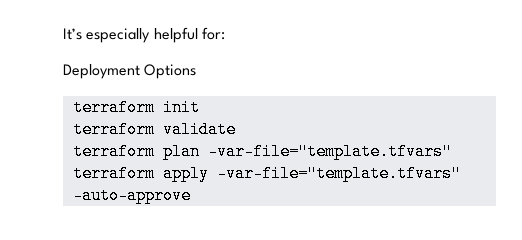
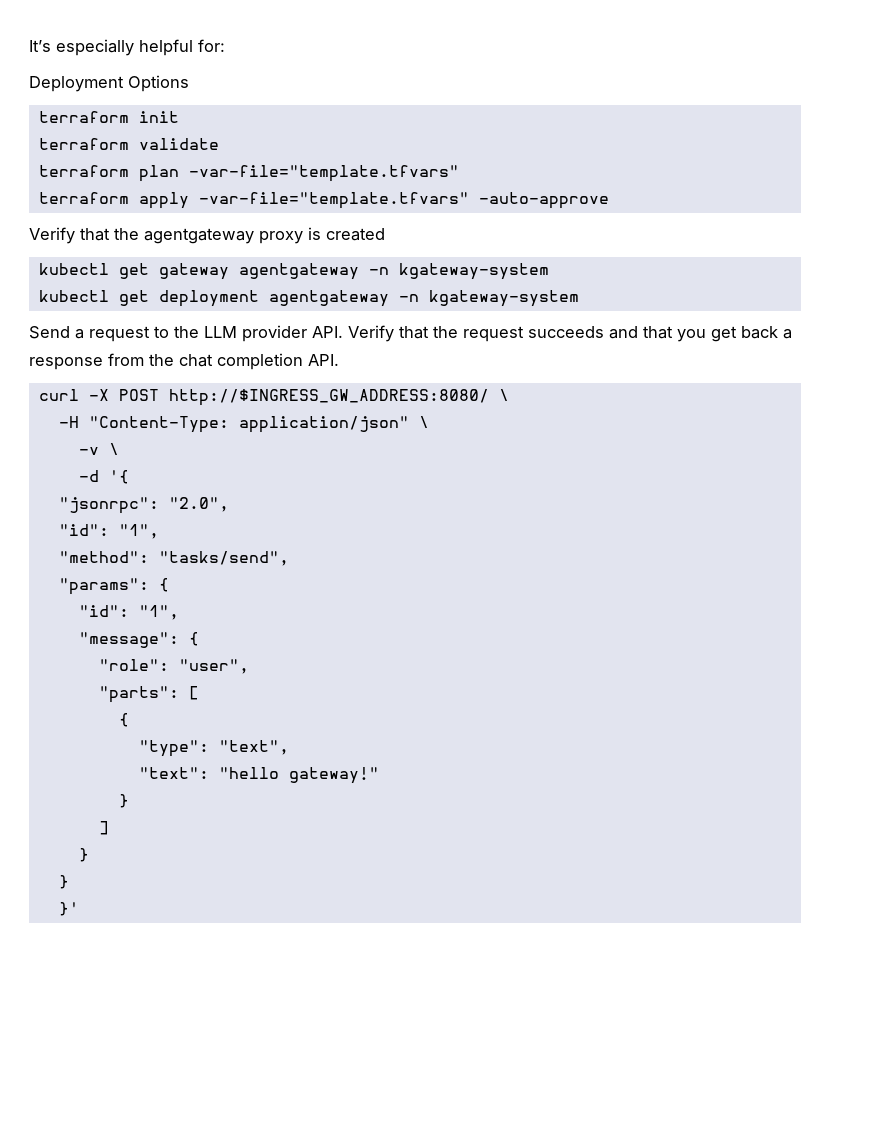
+ Verify that the agentgateway proxy is created
+ kubectl get gateway agentgateway -n kgateway-system
+ kubectl get deployment agentgateway -n kgateway-system
+ Send a request to the LLM provider API. Verify that the request succeeds and that you get back a response from the chat completion API.
+ curl -X POST http://$INGRESS_GW_ADDRESS:8080/ \
+ -H "Content-Type: application/json" \
+ -v \
+ -d '{
+ "jsonrpc": "2.0",
+ "id": "1",
+ "method": "tasks/send",
+ "params": {
+ "id": "1",
+ "message": {
+ "role": "user",
+ "parts": [
+ {
+ "type": "text",
+ "text": "hello gateway!"
+ }
+ ]
+ }
+ }
+ }'

